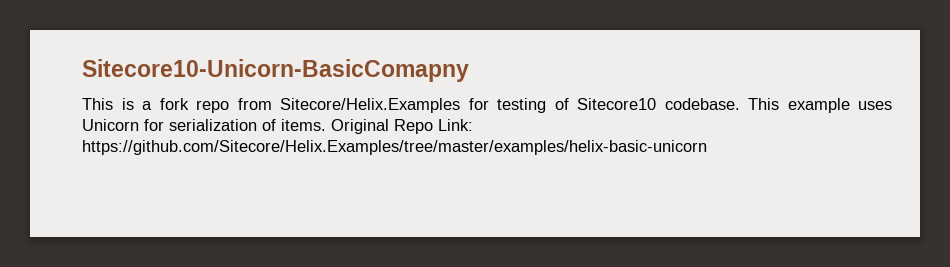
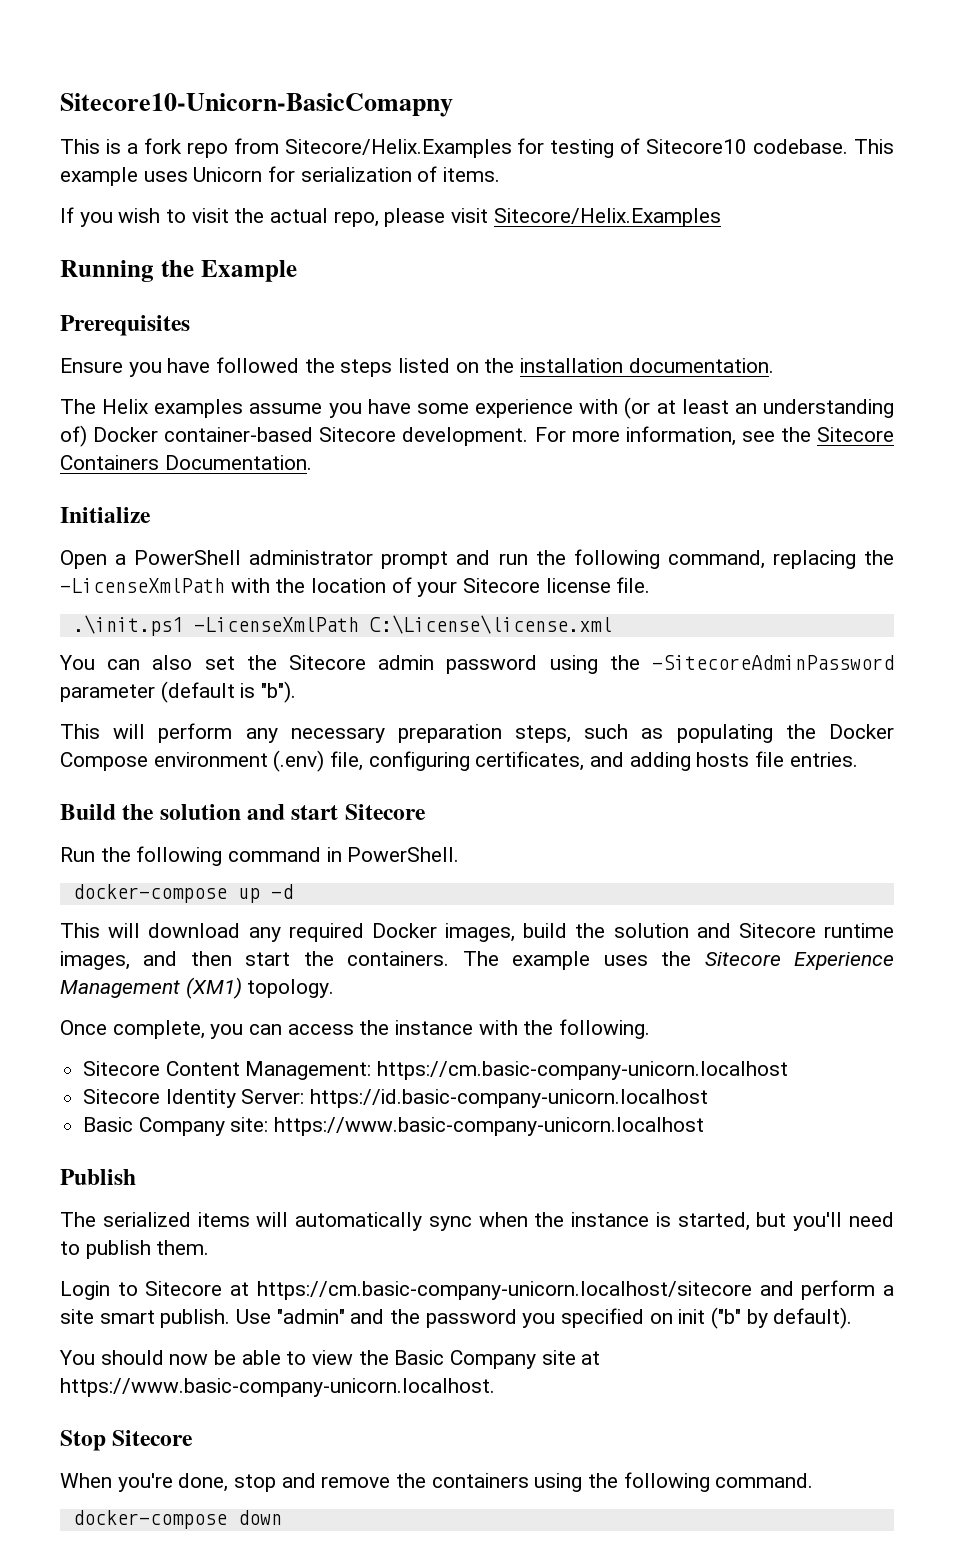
- This example uses Unicorn for serialization of items. Original Repo Link: https://github.com/Sitecore/Helix.Examples/tree/master/examples/helix-basic-unicorn
+ This example uses Unicorn for serialization of items.
+ If you wish to visit the actual repo, please visit Sitecore/Helix.Examples
+ Running the Example
+ Prerequisites
+ Ensure you have followed the steps listed on the installation documentation.
+ The Helix examples assume you have some experience with (or at least an understanding of) Docker container-based Sitecore development. For more information, see the Sitecore Containers Documentation.
+ Initialize
+ Open a PowerShell administrator prompt and run the following command, replacing the -LicenseXmlPath with the location of your Sitecore license file.
+ .\init.ps1 -LicenseXmlPath C:\License\license.xml
+ You can also set the Sitecore admin password using the -SitecoreAdminPassword parameter (default is "b").
+ This will perform any necessary preparation steps, such as populating the Docker Compose environment (.env) file, configuring certificates, and adding hosts file entries.
+ Build the solution and start Sitecore
+ Run the following command in PowerShell.
+ docker-compose up -d
+ This will download any required Docker images, build the solution and Sitecore runtime images, and then start the containers. The example uses the Sitecore Experience Management (XM1) topology.
+ Once complete, you can access the instance with the following.
+ Sitecore Content Management: https://cm.basic-company-unicorn.localhost
+ Sitecore Identity Server: https://id.basic-company-unicorn.localhost
+ Basic Company site: https://www.basic-company-unicorn.localhost
+ Publish
+ The serialized items will automatically sync when the instance is started, but you'll need to publish them.
+ Login to Sitecore at https://cm.basic-company-unicorn.localhost/sitecore and perform a site smart publish. Use "admin" and the password you specified on init ("b" by default).
+ You should now be able to view the Basic Company site at https://www.basic-company-unicorn.localhost.
+ Stop Sitecore
+ When you're done, stop and remove the containers using the following command.
+ docker-compose down

